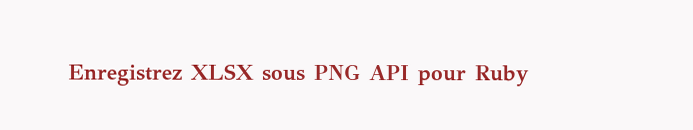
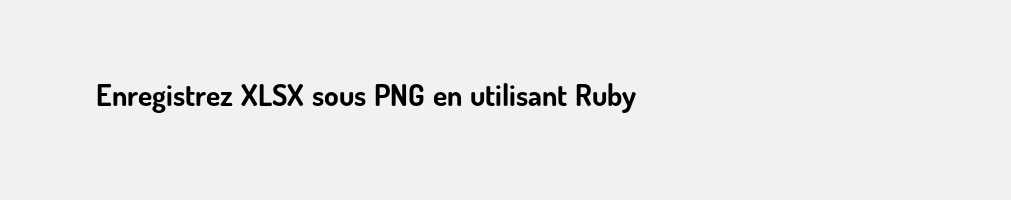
- Enregistrez XLSX sous PNG API pour Ruby
+ Enregistrez XLSX sous PNG en utilisant Ruby

